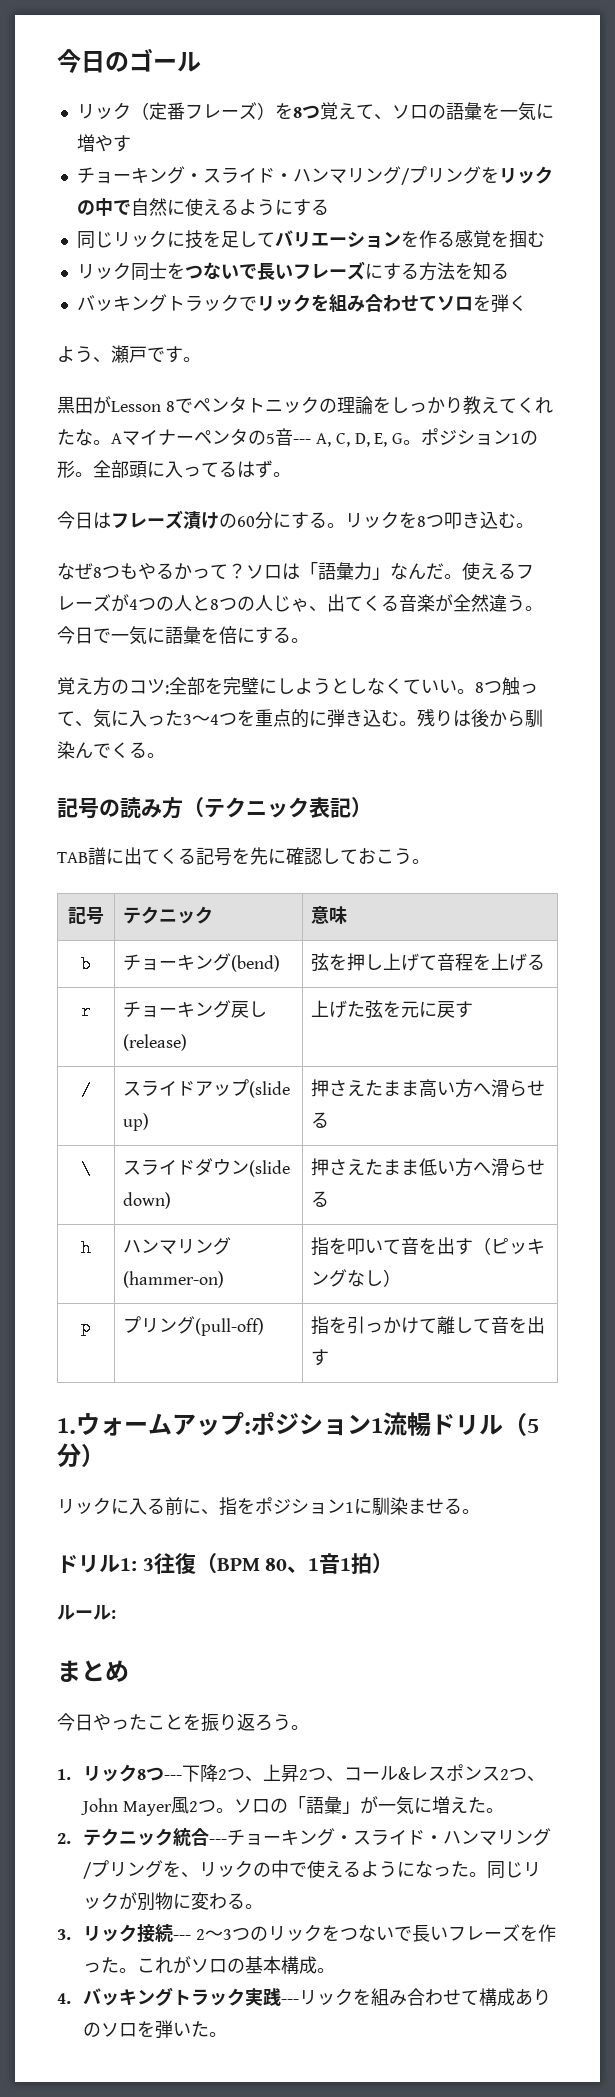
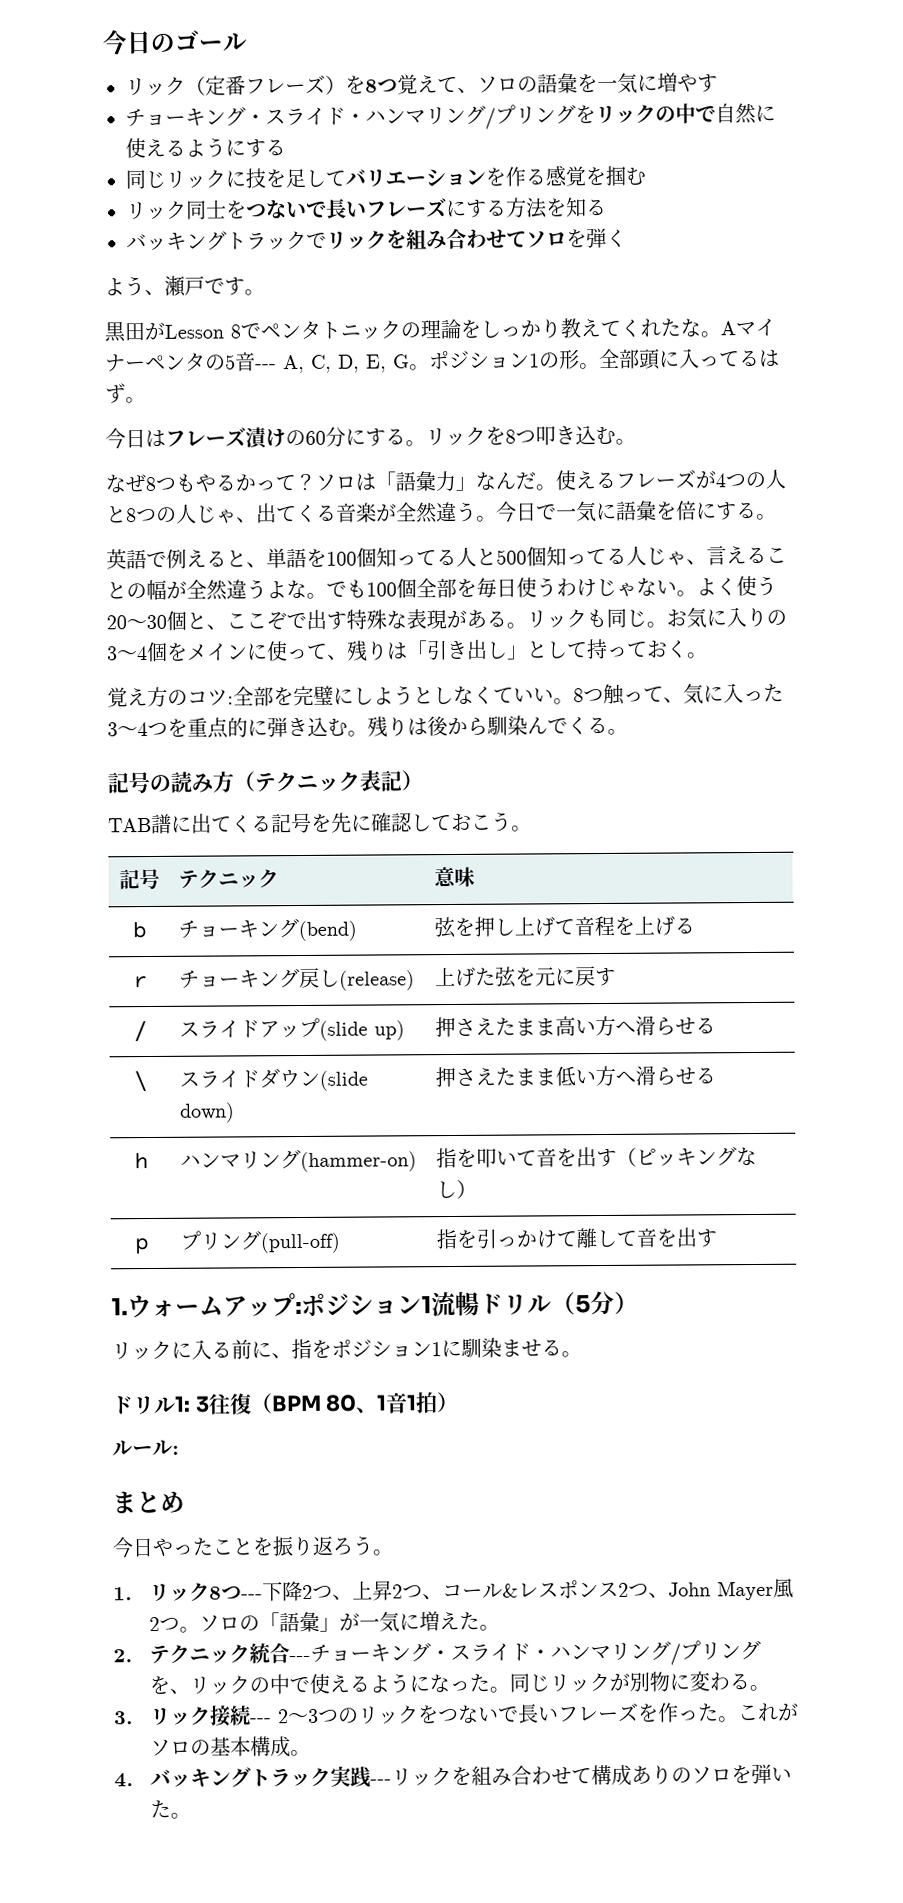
+ 英語で例えると、単語を100個知ってる人と500個知ってる人じゃ、言えることの幅が全然違うよな。でも100個全部を毎日使うわけじゃない。よく使う20〜30個と、ここぞで出す特殊な表現がある。リックも同じ。お気に入りの3〜4個をメインに使って、残りは「引き出し」として持っておく。

